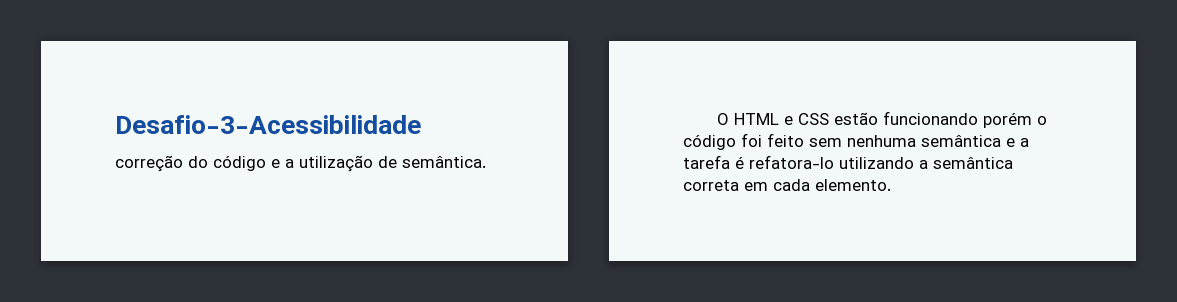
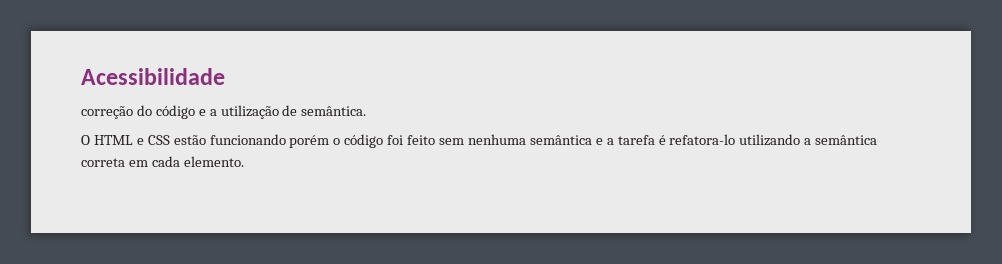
- Desafio-3-Acessibilidade
+ Acessibilidade

